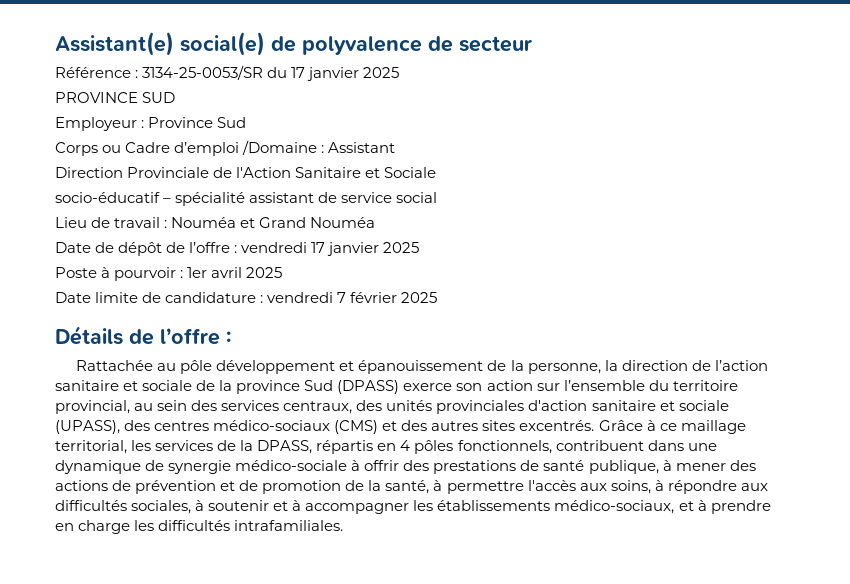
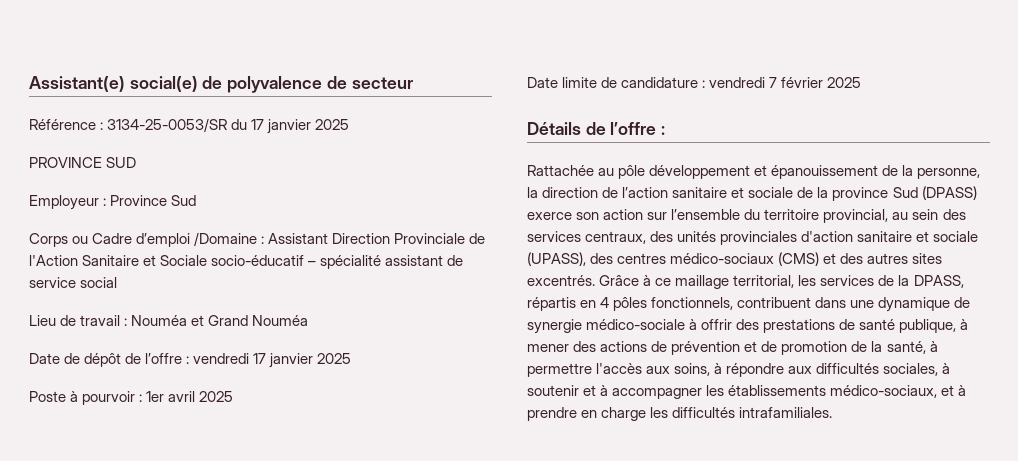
- Corps ou Cadre d’emploi /Domaine : Assistant
- Direction Provinciale de l'Action Sanitaire et Sociale
- socio-éducatif – spécialité assistant de service social
+ Corps ou Cadre d’emploi /Domaine : Assistant Direction Provinciale de l'Action Sanitaire et Sociale socio-éducatif – spécialité assistant de service social

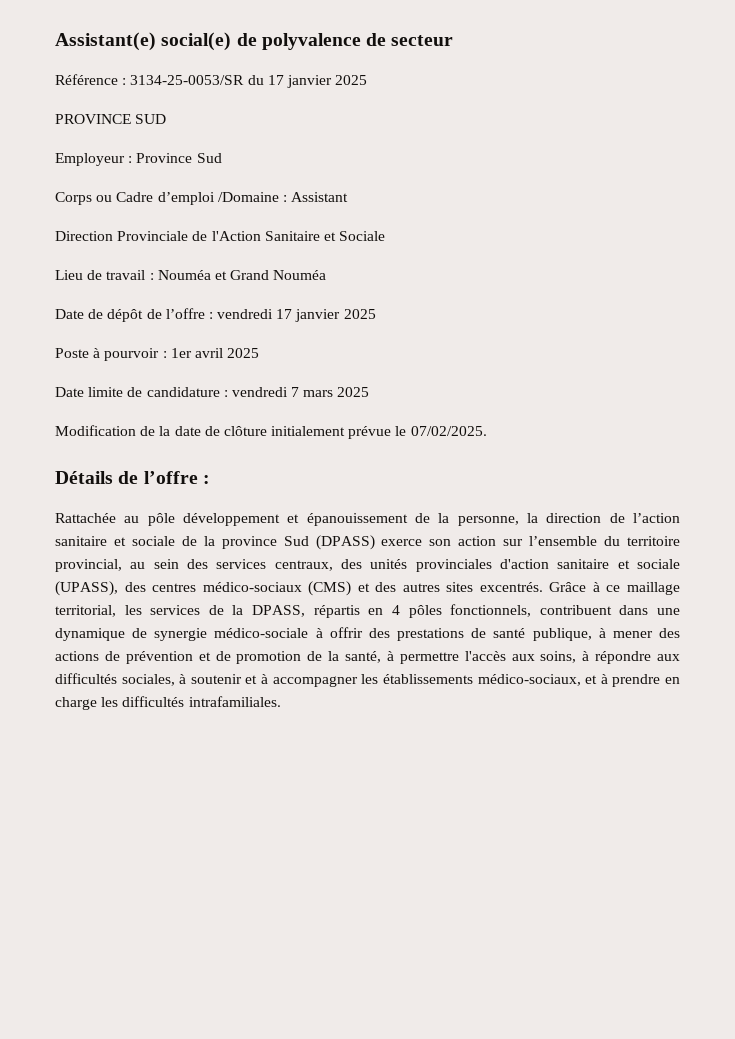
- Corps ou Cadre d’emploi /Domaine : Assistant Direction Provinciale de l'Action Sanitaire et Sociale socio-éducatif – spécialité assistant de service social
+ Corps ou Cadre d’emploi /Domaine : Assistant
+ Direction Provinciale de l'Action Sanitaire et Sociale
- Date limite de candidature : vendredi 7 février 2025
+ Date limite de candidature : vendredi 7 mars 2025
+ Modification de la date de clôture initialement prévue le 07/02/2025.

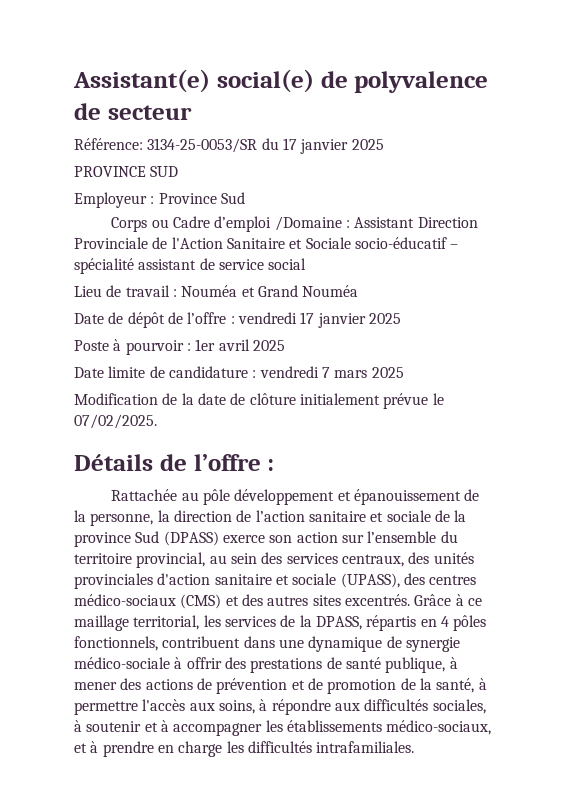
- Référence : 3134-25-0053/SR du 17 janvier 2025
+ Référence: 3134-25-0053/SR du 17 janvier 2025
- Corps ou Cadre d’emploi /Domaine : Assistant
- Direction Provinciale de l'Action Sanitaire et Sociale
+ Corps ou Cadre d’emploi /Domaine : Assistant Direction Provinciale de l'Action Sanitaire et Sociale socio-éducatif – spécialité assistant de service social

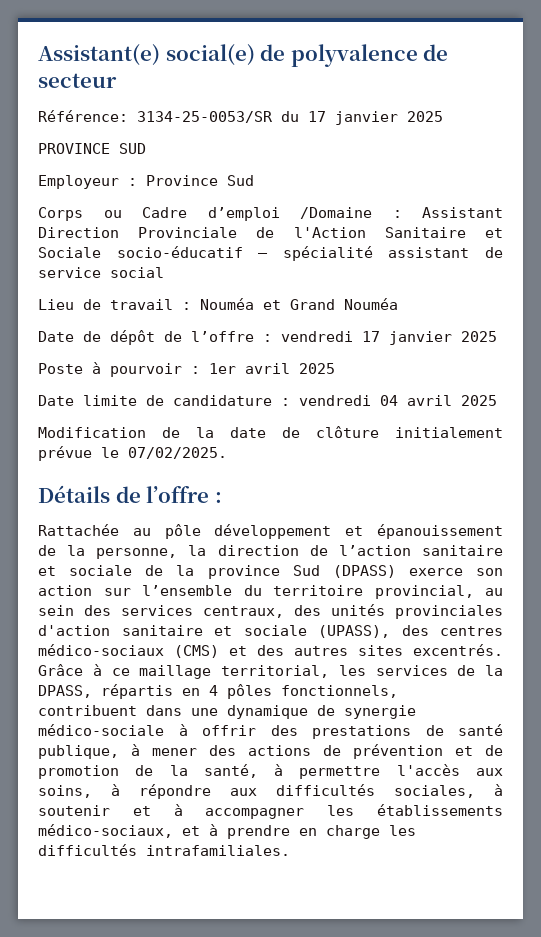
- Date limite de candidature : vendredi 7 mars 2025
+ Date limite de candidature : vendredi 04 avril 2025

